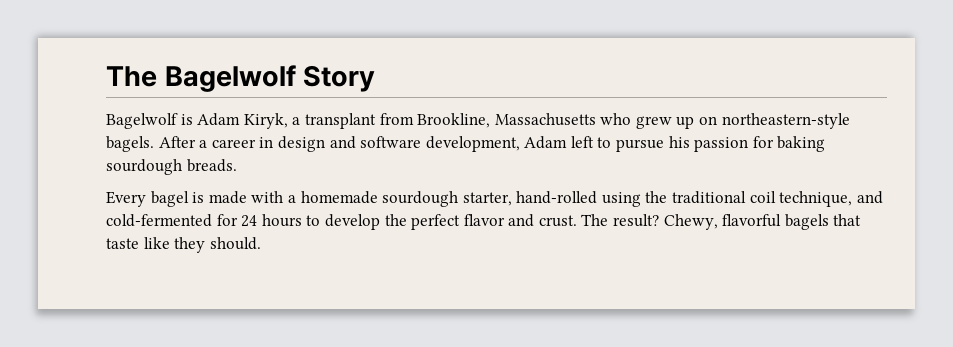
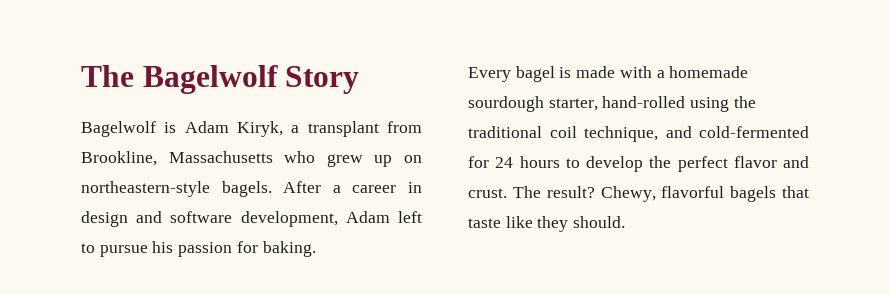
- After a career in design and software development, Adam left to pursue his passion for baking sourdough breads.
+ After a career in design and software development, Adam left to pursue his passion for baking.

